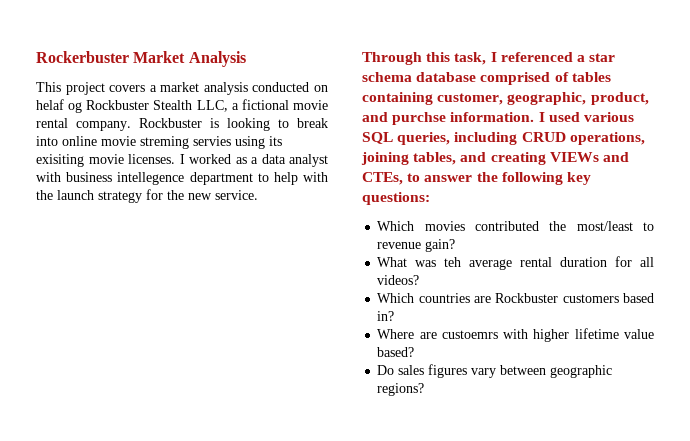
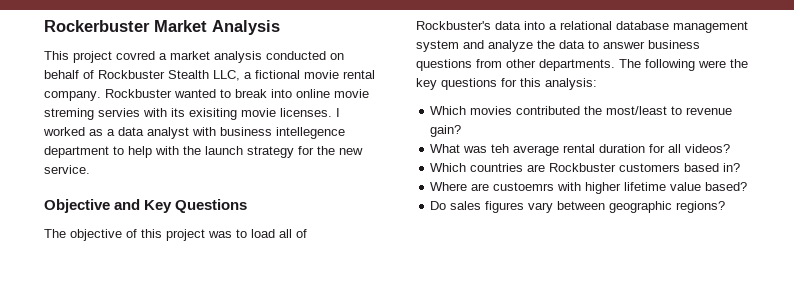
- This project covers a market analysis conducted on helaf og Rockbuster Stealth LLC, a fictional movie rental company.
+ This project covred a market analysis conducted on behalf of Rockbuster Stealth LLC, a fictional movie rental company.
- Rockbuster is looking to break into online movie streming servies using its exisiting movie licenses.
+ Rockbuster wanted to break into online movie streming servies with its exisiting movie licenses.
- Through this task, I referenced a star schema database comprised of tables containing customer, geographic, product, and purchse information. I used various SQL queries, including CRUD operations, joining tables, and creating VIEWs and CTEs, to answer the following key questions:
+ Objective and Key Questions
+ The objective of this project was to load all of Rockbuster's data into a relational database management system and analyze the data to answer business questions from other departments. The following were the key questions for this analysis:

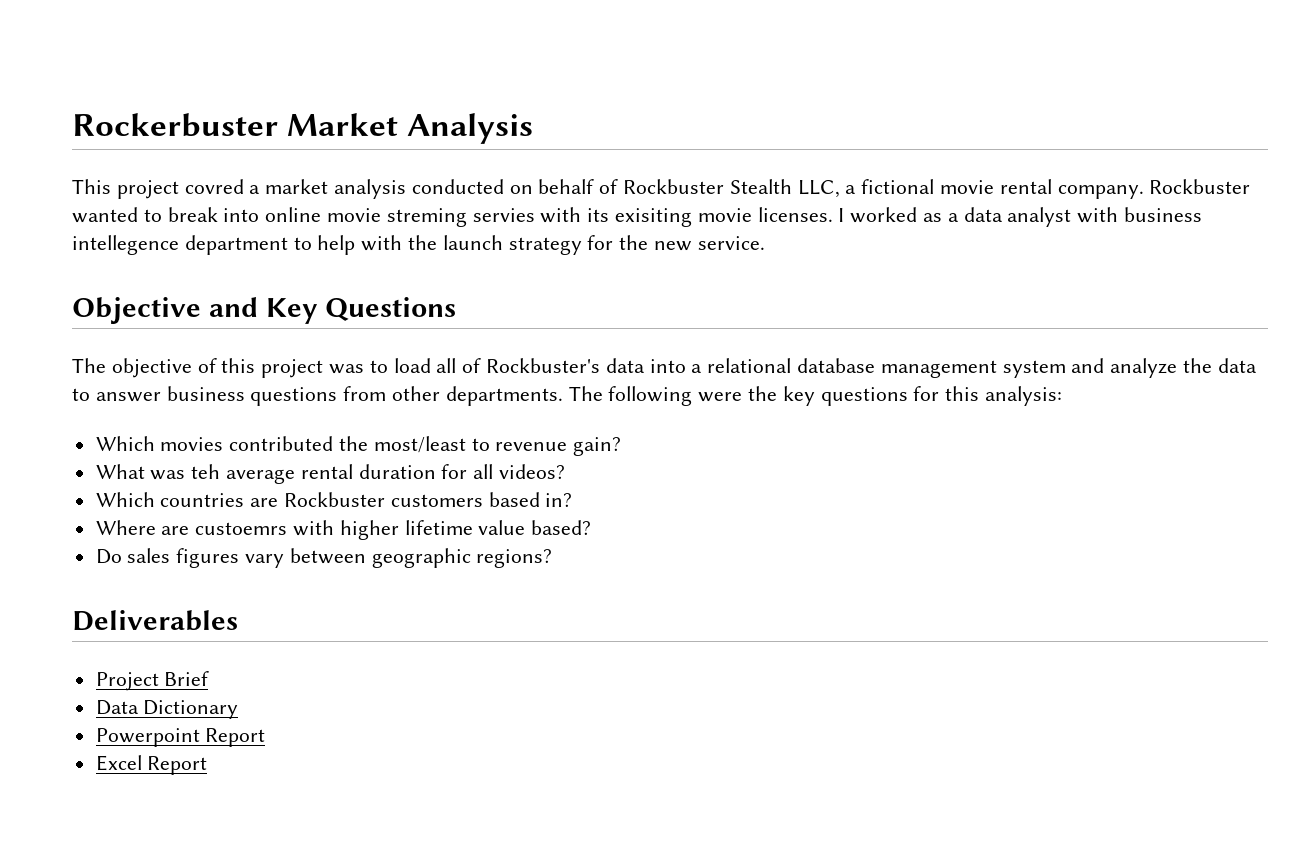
+ Deliverables
+ Project Brief
+ Data Dictionary
+ Powerpoint Report
+ Excel Report

